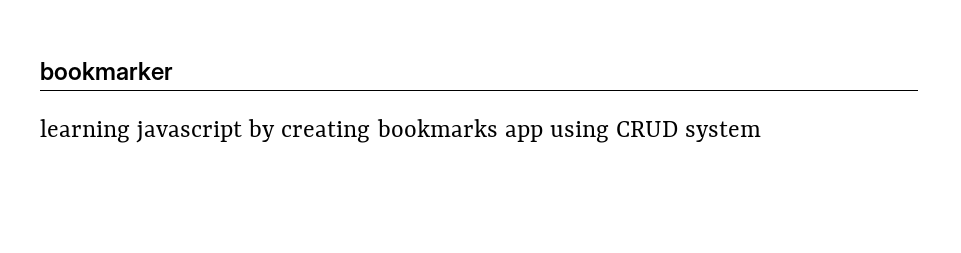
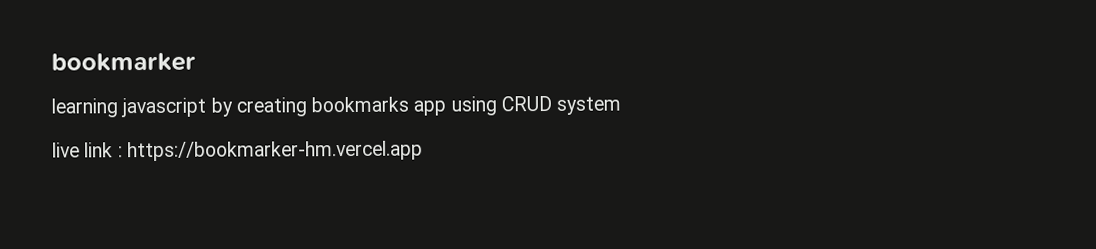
+ live link : https://bookmarker-hm.vercel.app

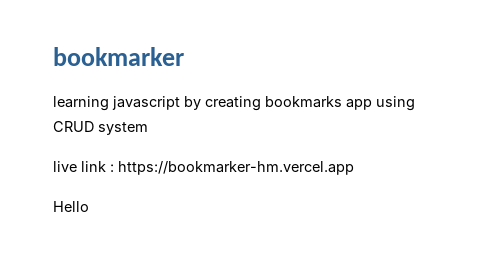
+ Hello

